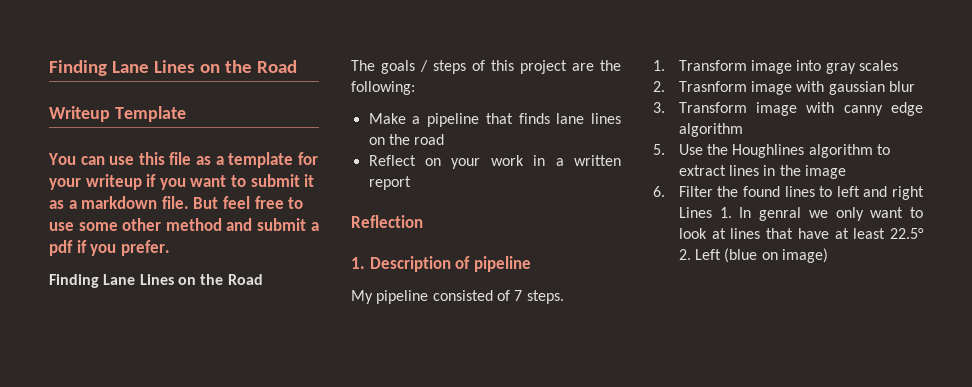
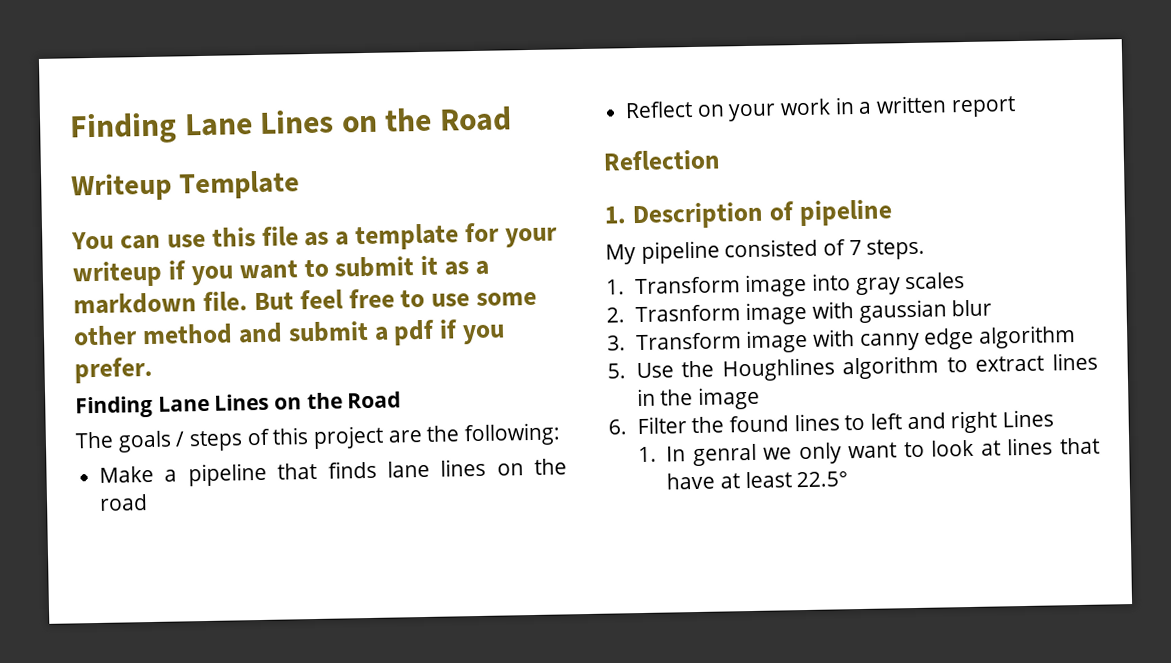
- 6. Filter the found lines to left and right Lines 1. In genral we only want to look at lines that have at least 22.5° 2. Left (blue on image)
+ 6. Filter the found lines to left and right Lines
+ 1. In genral we only want to look at lines that have at least 22.5°

